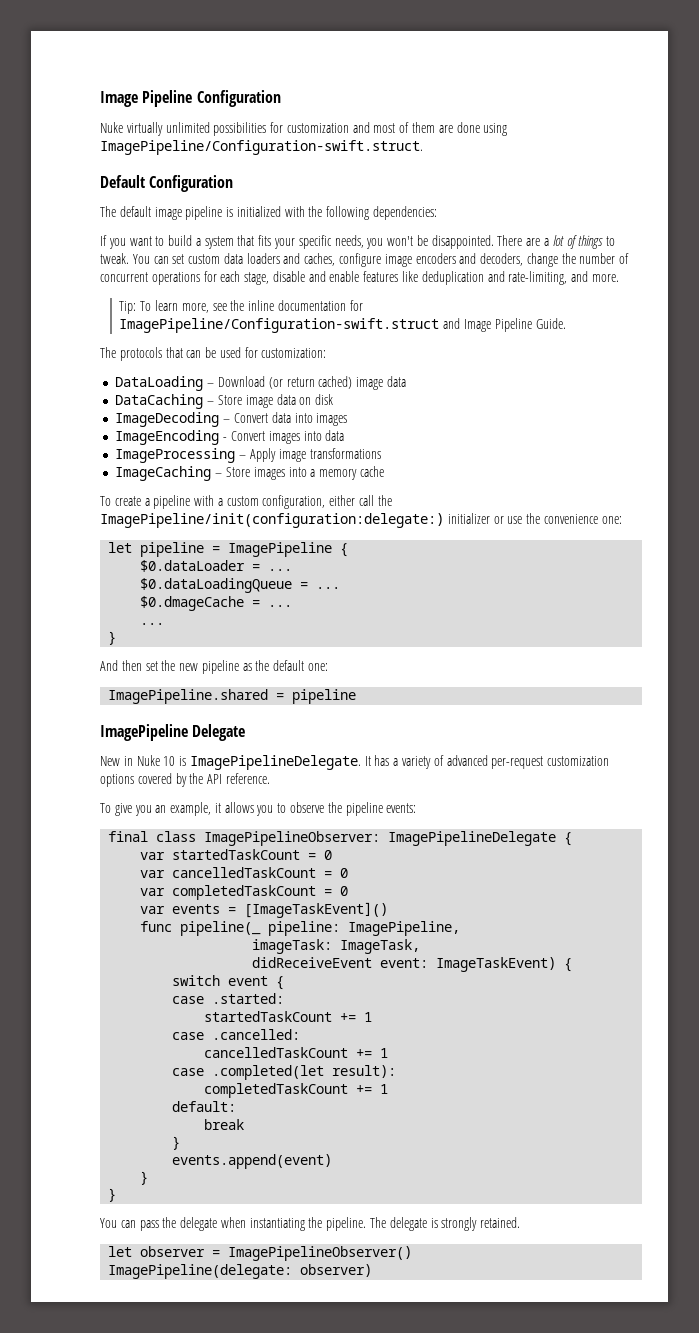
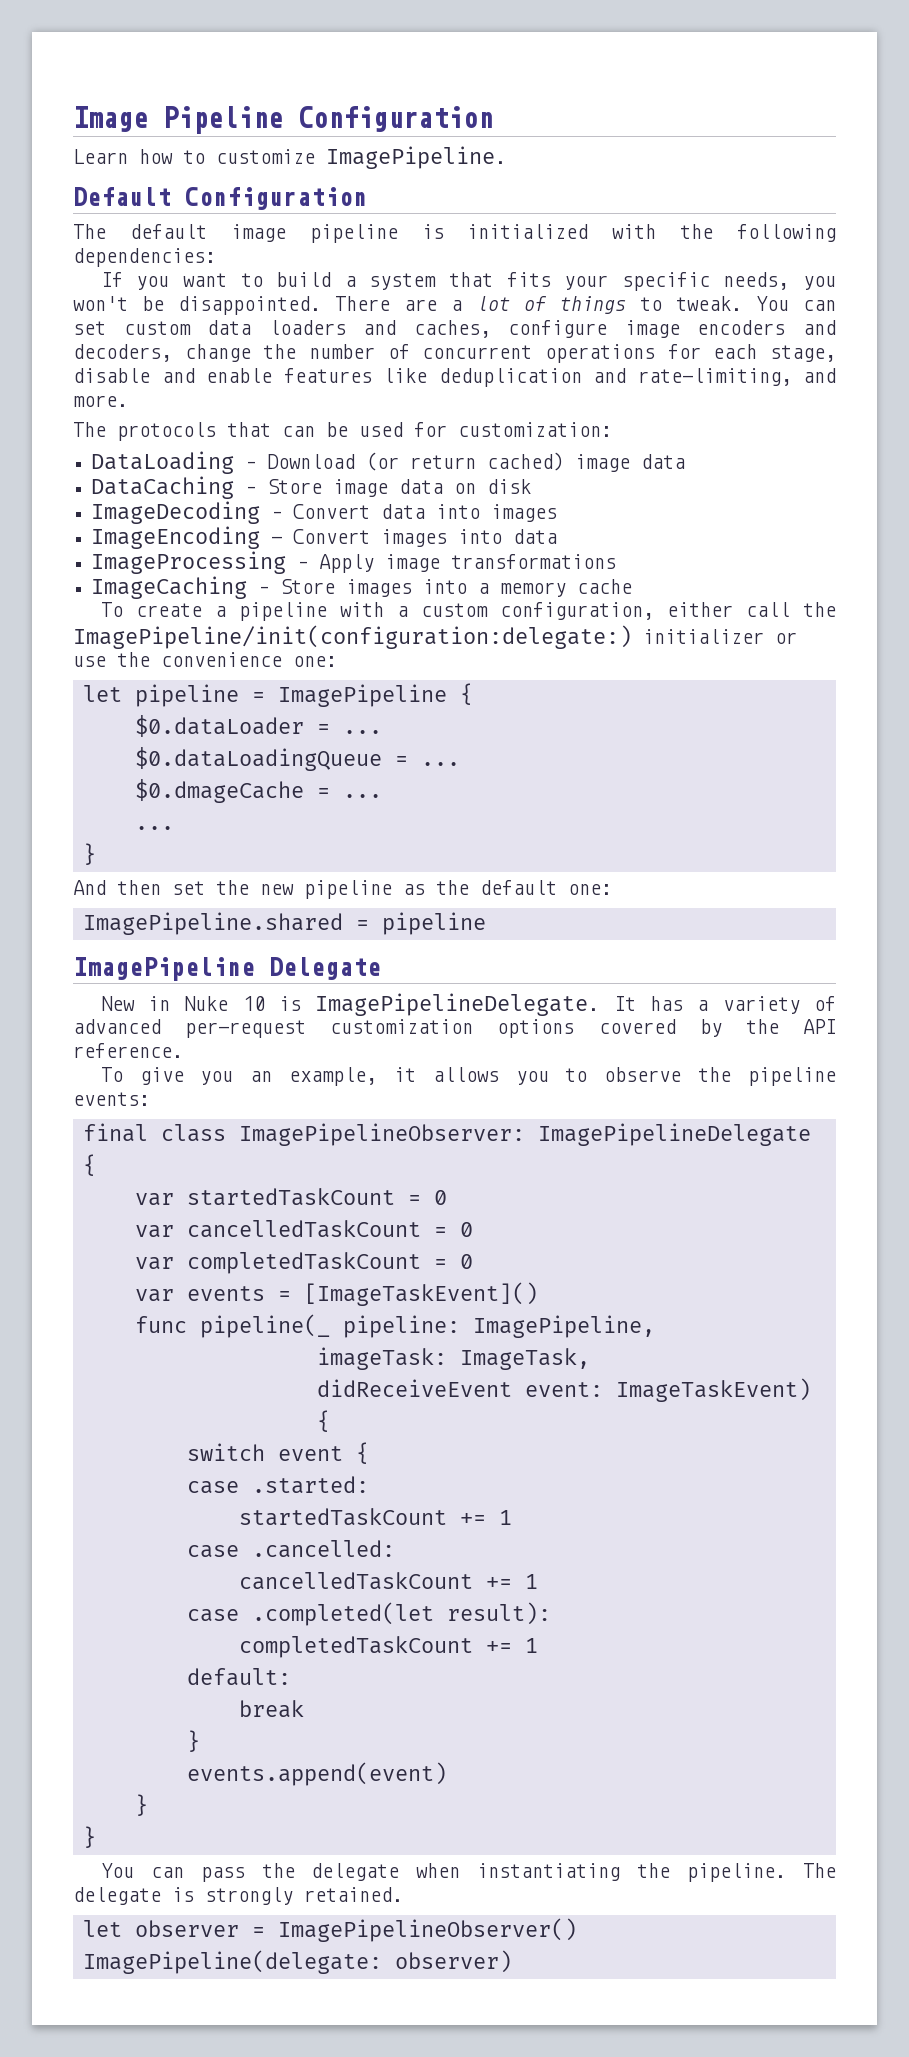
- Nuke virtually unlimited possibilities for customization and most of them are done using ImagePipeline/Configuration-swift.struct.
+ Learn how to customize ImagePipeline.
- Tip: To learn more, see the inline documentation for ImagePipeline/Configuration-swift.struct and Image Pipeline Guide.

